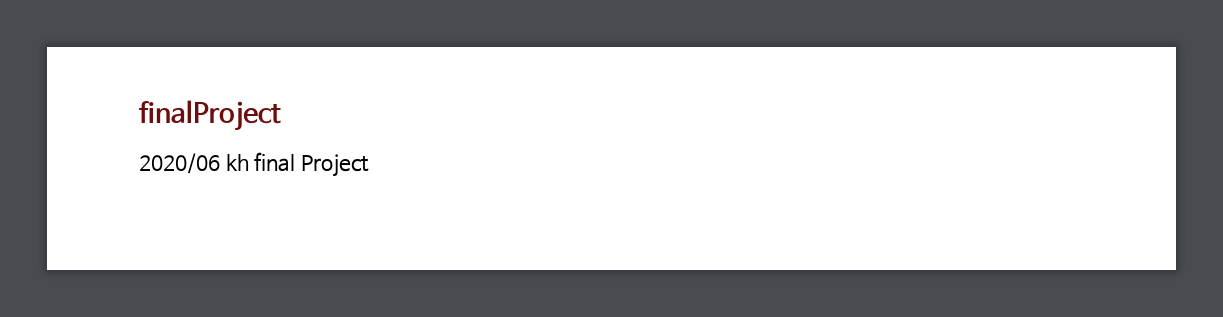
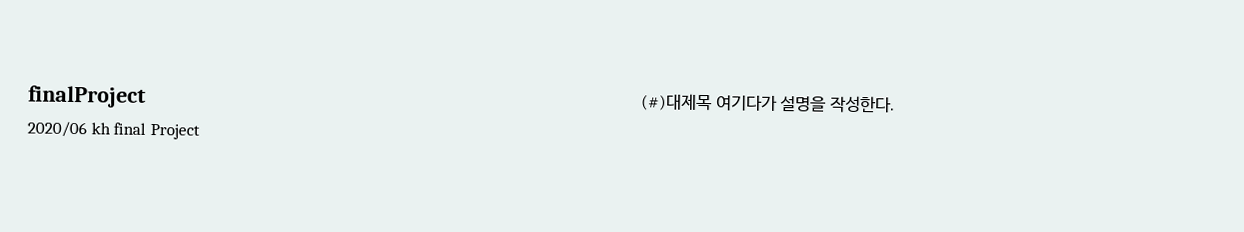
+ (#)대제목 여기다가 설명을 작성한다.

